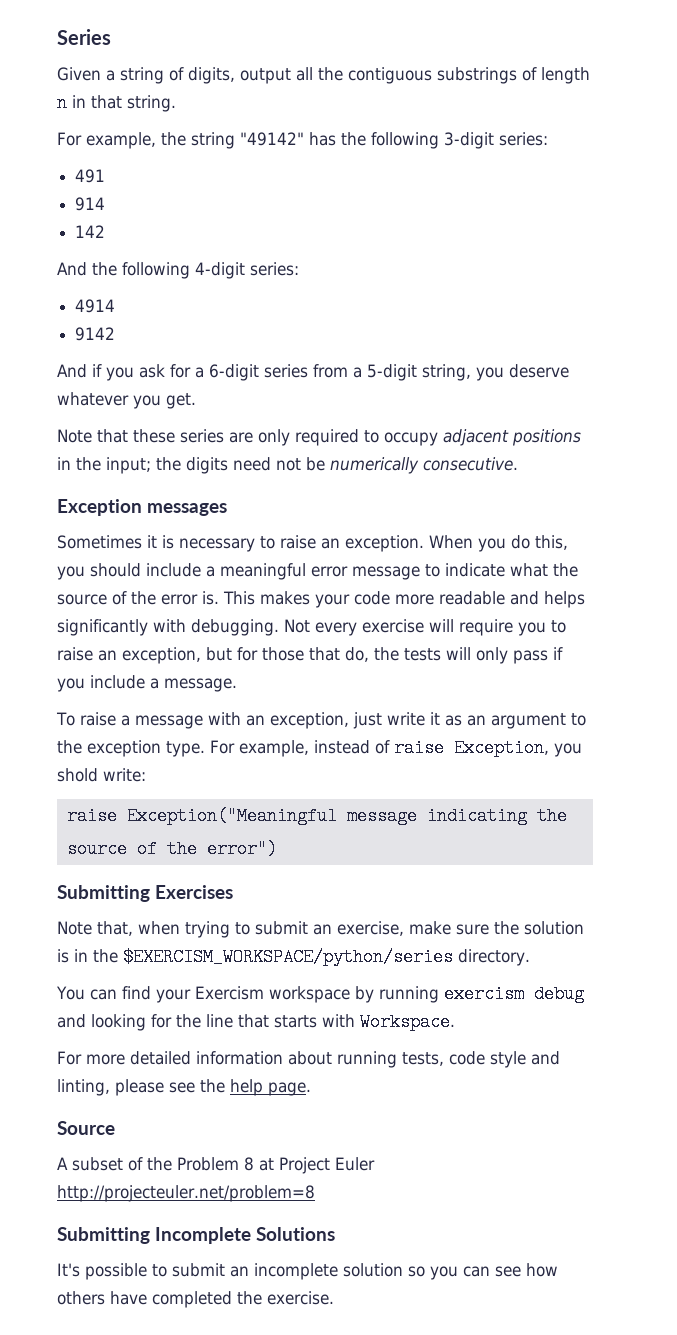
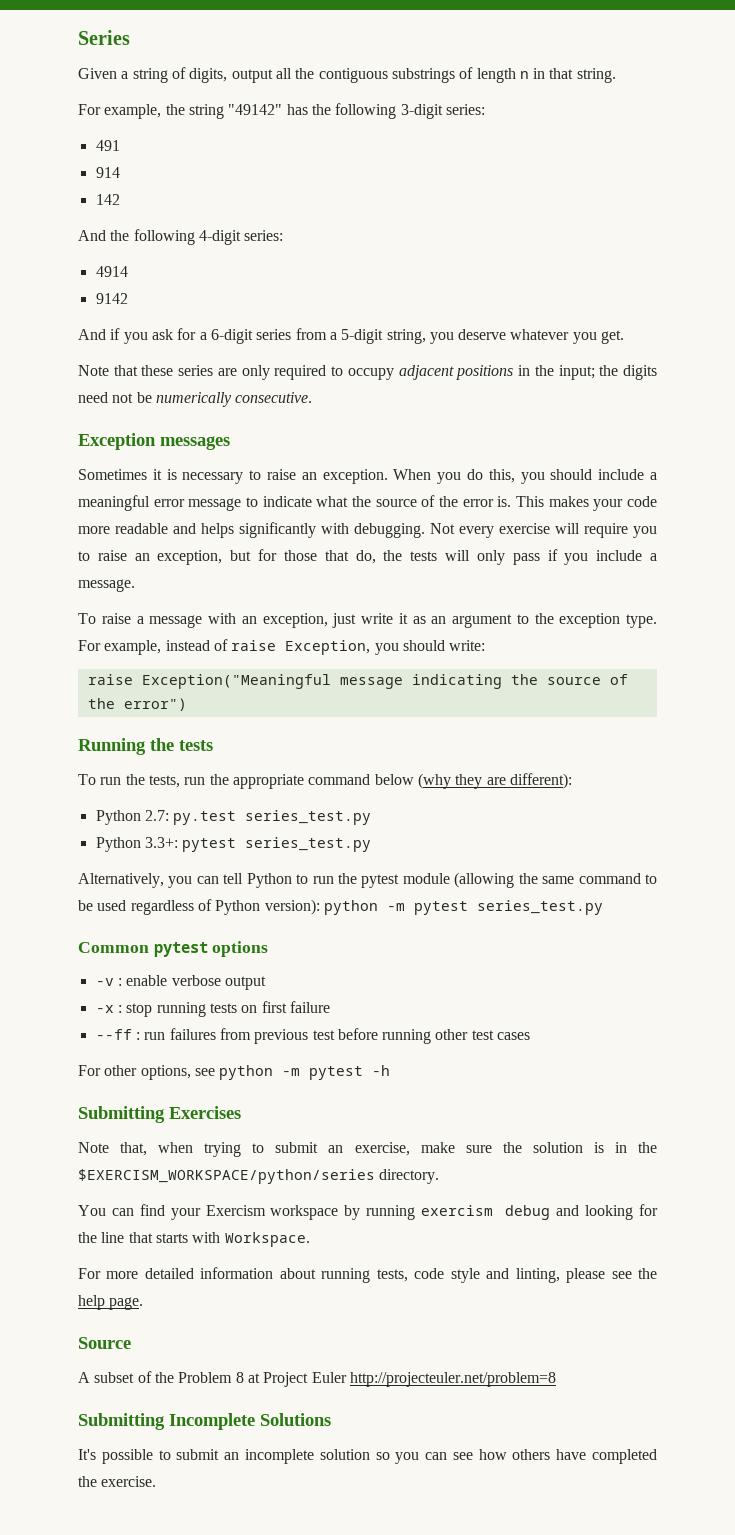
- For example, instead of raise Exception, you shold write:
+ For example, instead of raise Exception, you should write:
+ Running the tests
+ To run the tests, run the appropriate command below (why they are different):
+ Python 2.7: py.test series_test.py
+ Python 3.3+: pytest series_test.py
+ Alternatively, you can tell Python to run the pytest module (allowing the same command to be used regardless of Python version): python -m pytest series_test.py
+ Common pytest options
+ -v : enable verbose output
+ -x : stop running tests on first failure
+ --ff : run failures from previous test before running other test cases
+ For other options, see python -m pytest -h

